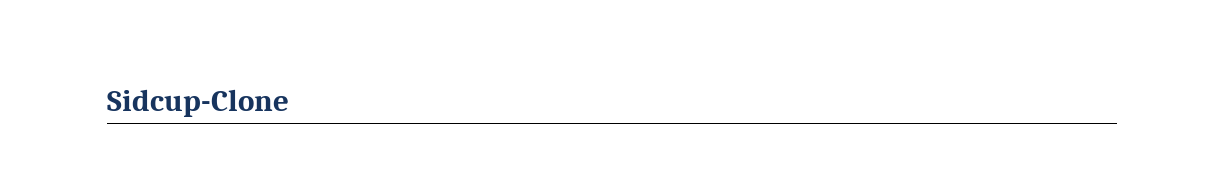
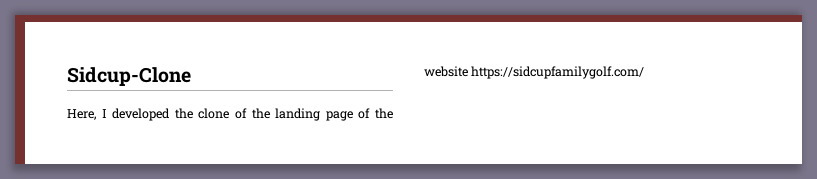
+ Here, I developed the clone of the landing page of the website https://sidcupfamilygolf.com/

